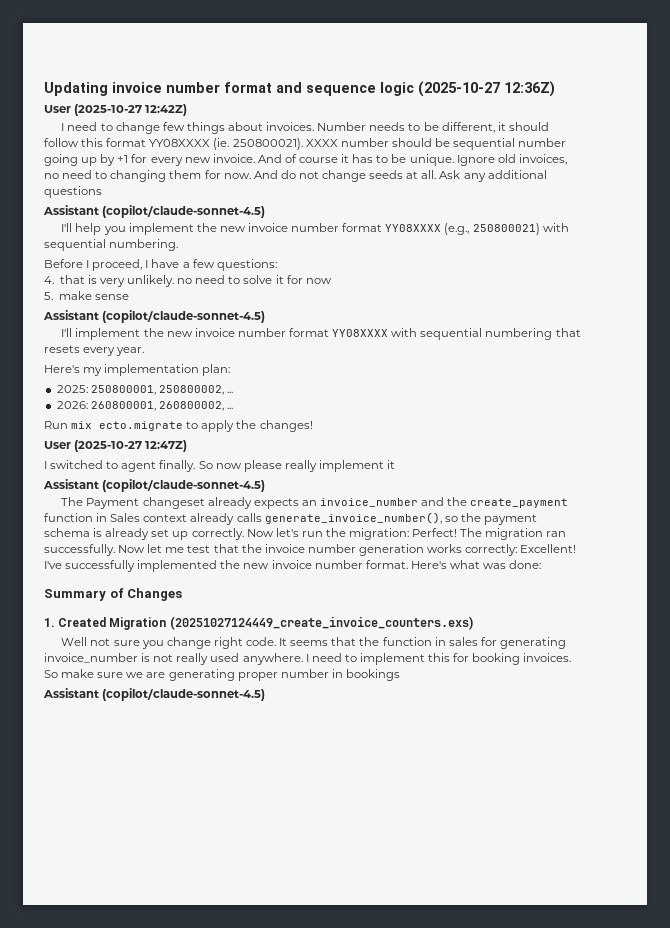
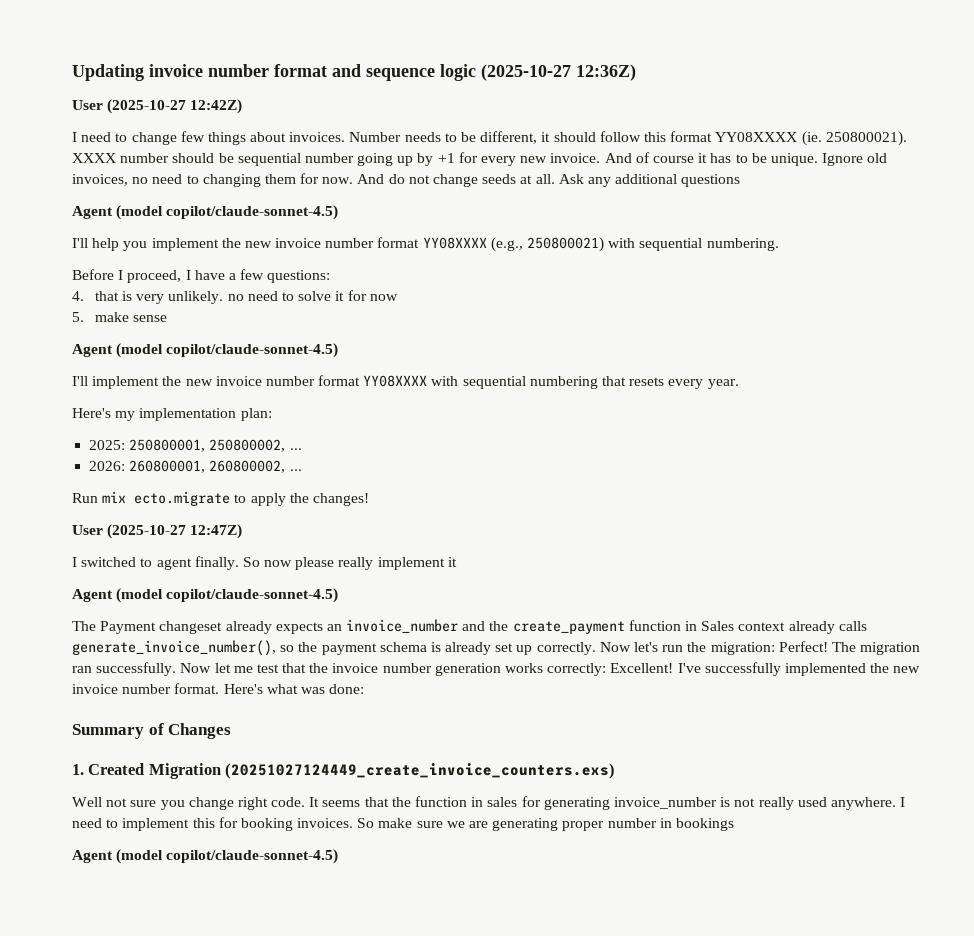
  Ask any additional questions
- Assistant (copilot/claude-sonnet-4.5)
+ Agent (model copilot/claude-sonnet-4.5)
  5. make sense
- Assistant (copilot/claude-sonnet-4.5)
+ Agent (model copilot/claude-sonnet-4.5)
  So now please really implement it
- Assistant (copilot/claude-sonnet-4.5)
+ Agent (model copilot/claude-sonnet-4.5)
  So make sure we are generating proper number in bookings
- Assistant (copilot/claude-sonnet-4.5)
+ Agent (model copilot/claude-sonnet-4.5)

